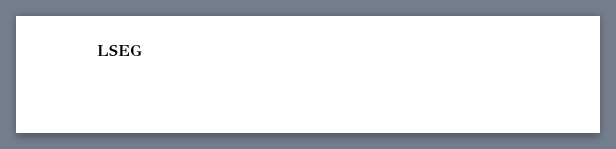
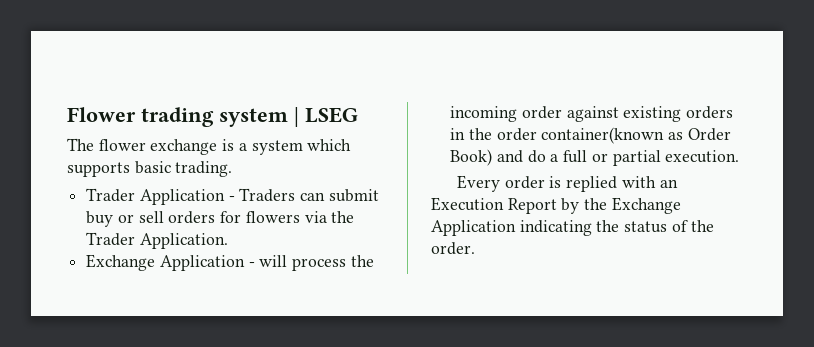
- LSEG
+ Flower trading system | LSEG
+ The flower exchange is a system which supports basic trading.
+ Trader Application - Traders can submit buy or sell orders for flowers via the Trader Application.
+ Exchange Application - will process the incoming order against existing orders in the order container(known as Order Book) and do a full or partial execution.
+ Every order is replied with an Execution Report by the Exchange Application indicating the status of the order.

